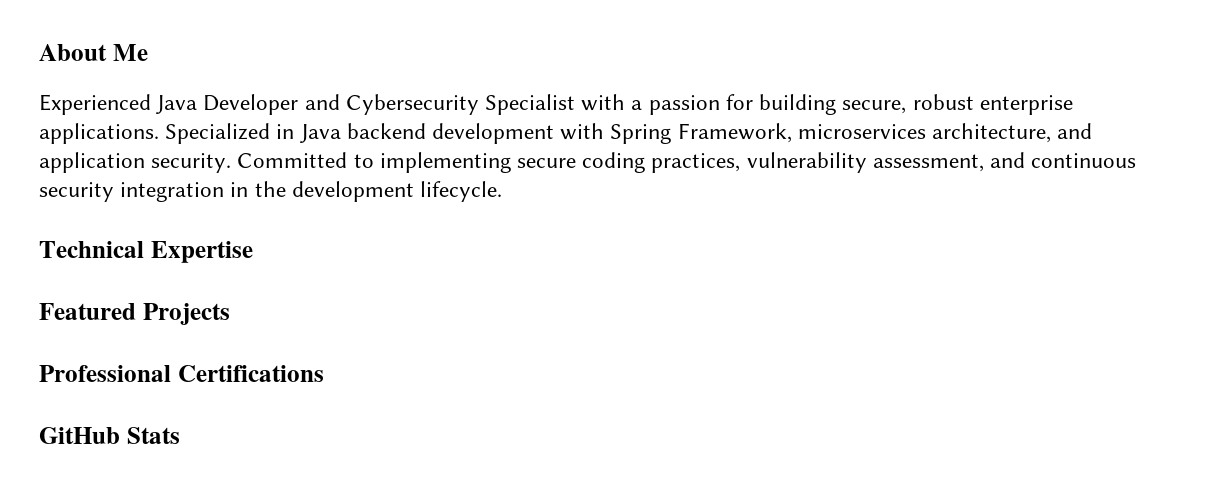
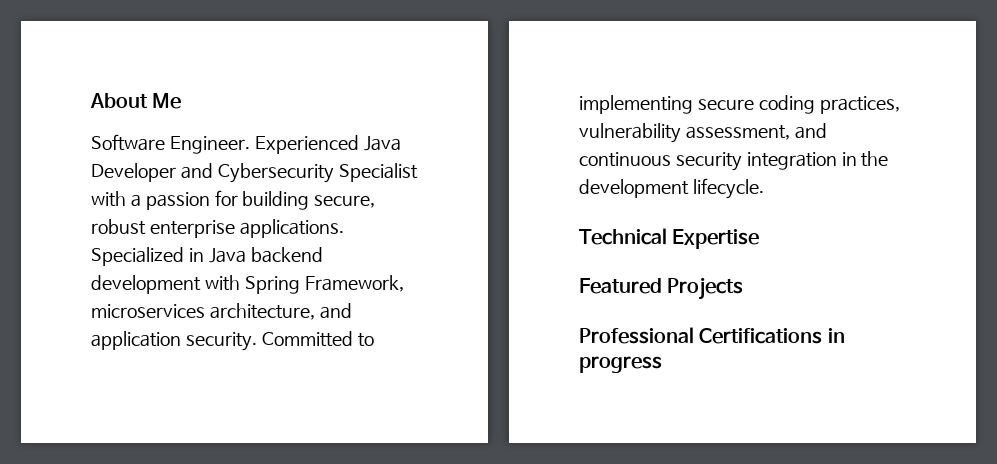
+ Software Engineer.
- Professional Certifications
- GitHub Stats
+ Professional Certifications in progress

